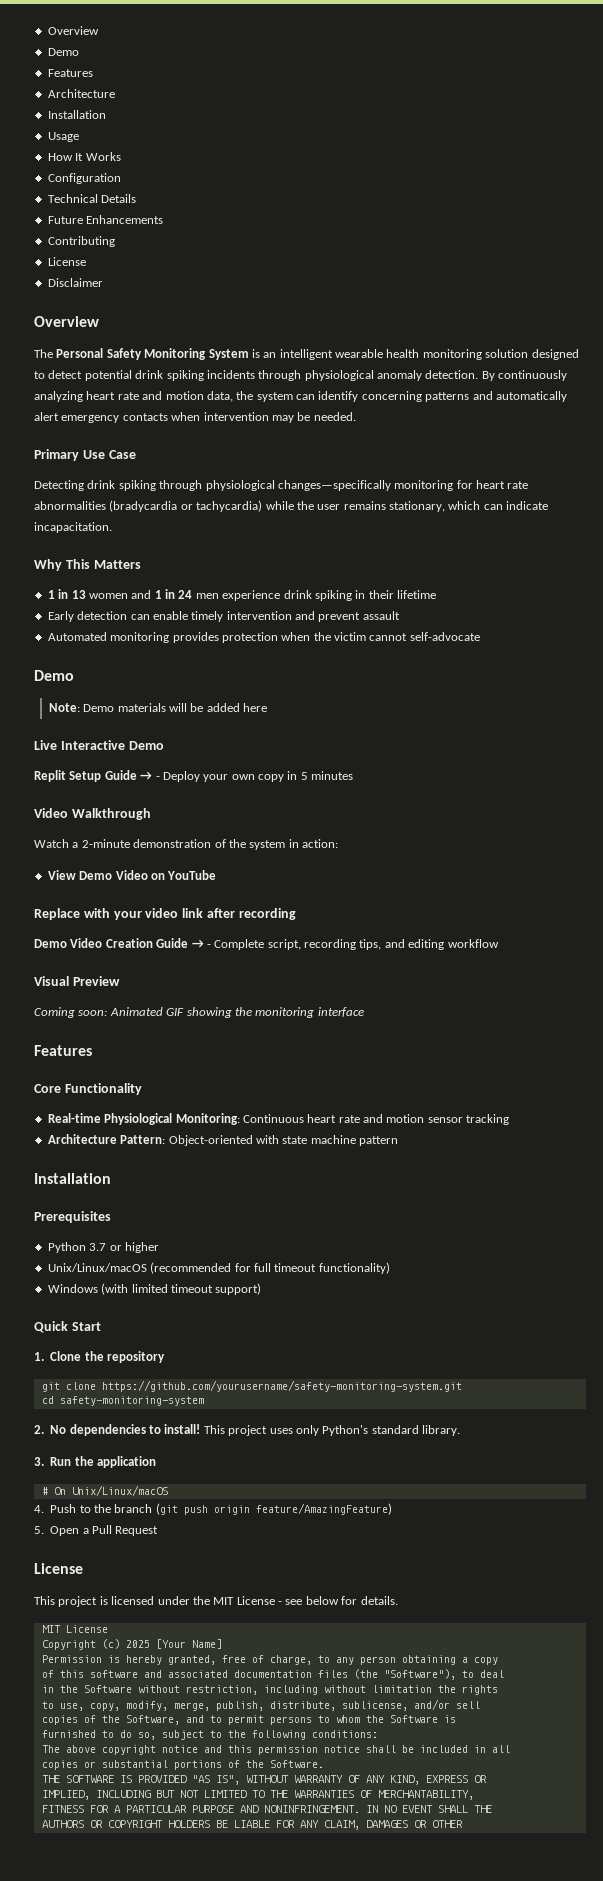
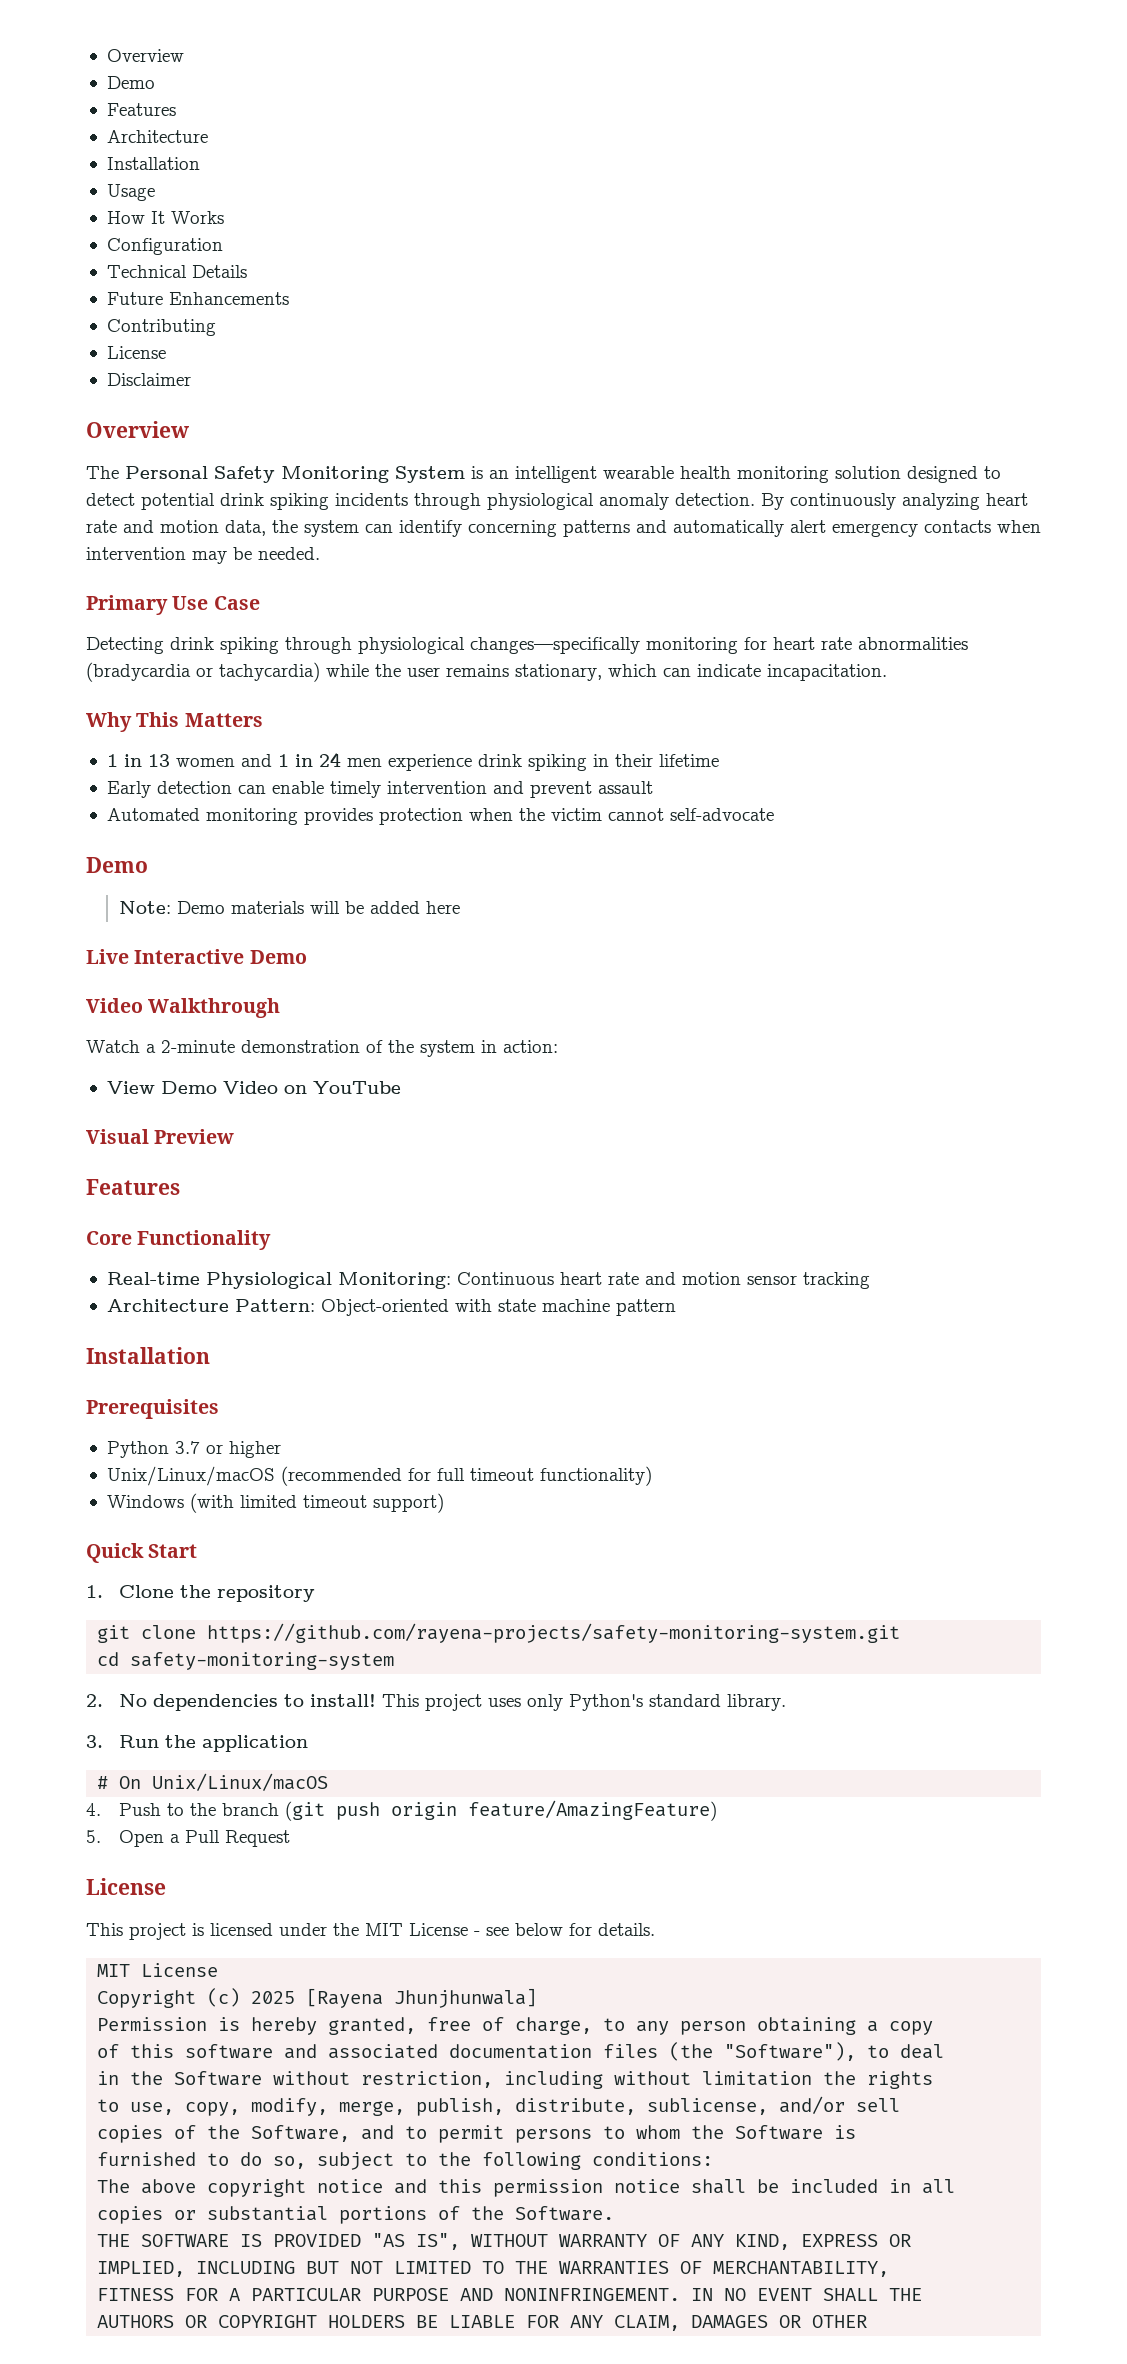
- Replit Setup Guide → - Deploy your own copy in 5 minutes
- Replace with your video link after recording
- Demo Video Creation Guide → - Complete script, recording tips, and editing workflow
  Visual Preview
- Coming soon: Animated GIF showing the monitoring interface
- git clone https://github.com/yourusername/safety-monitoring-system.git
+ git clone https://github.com/rayena-projects/safety-monitoring-system.git
- Copyright (c) 2025 [Your Name]
+ Copyright (c) 2025 [Rayena Jhunjhunwala]

